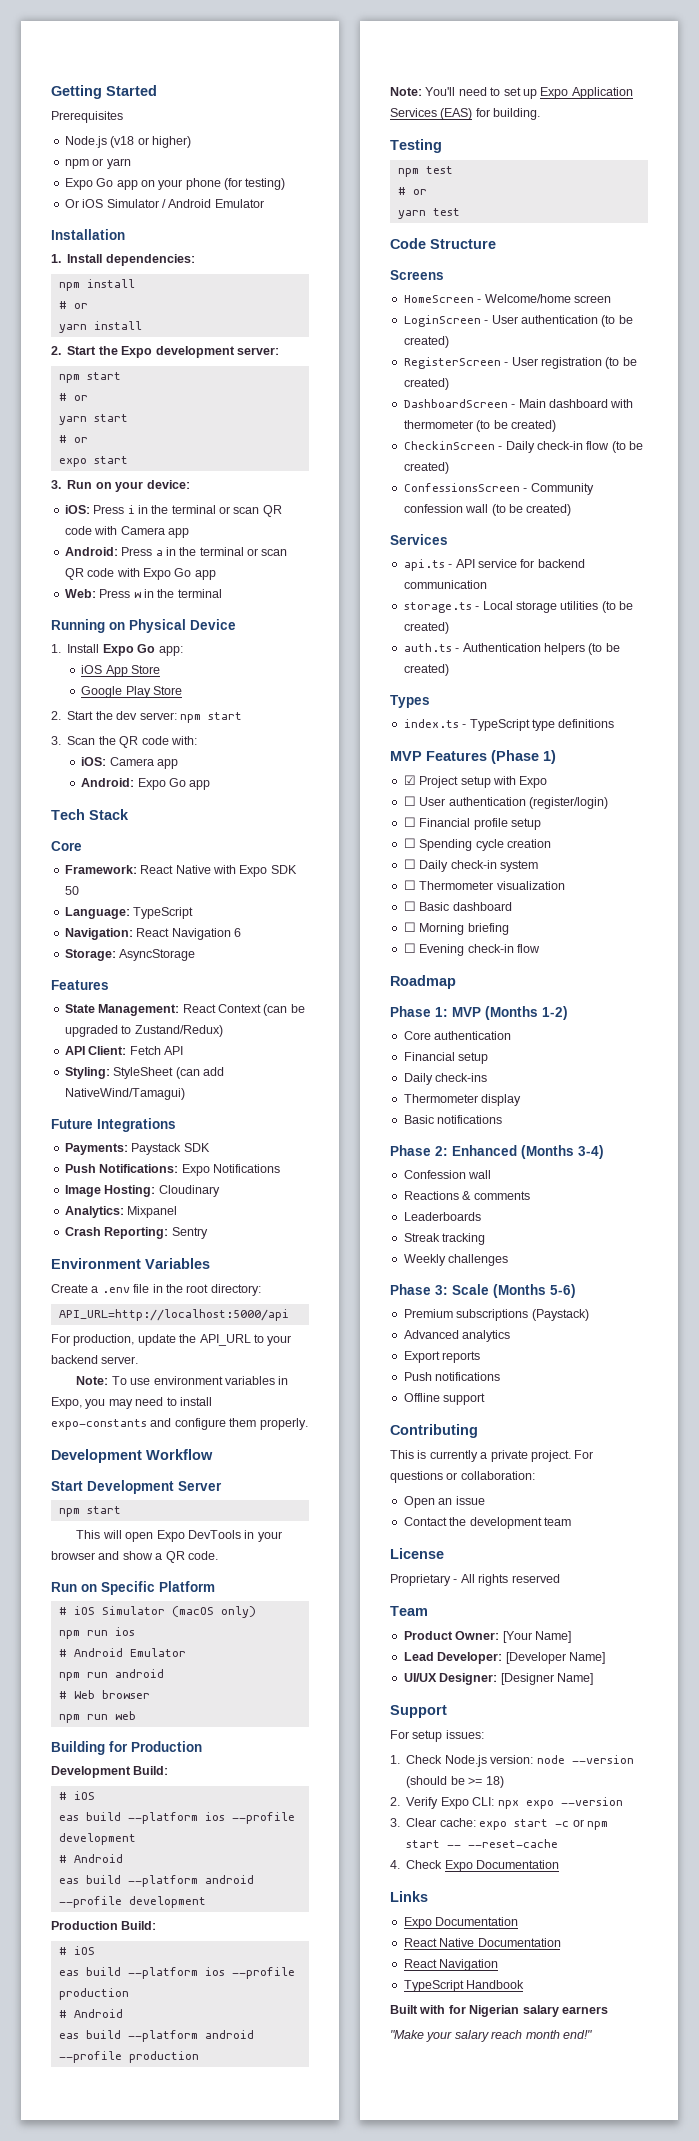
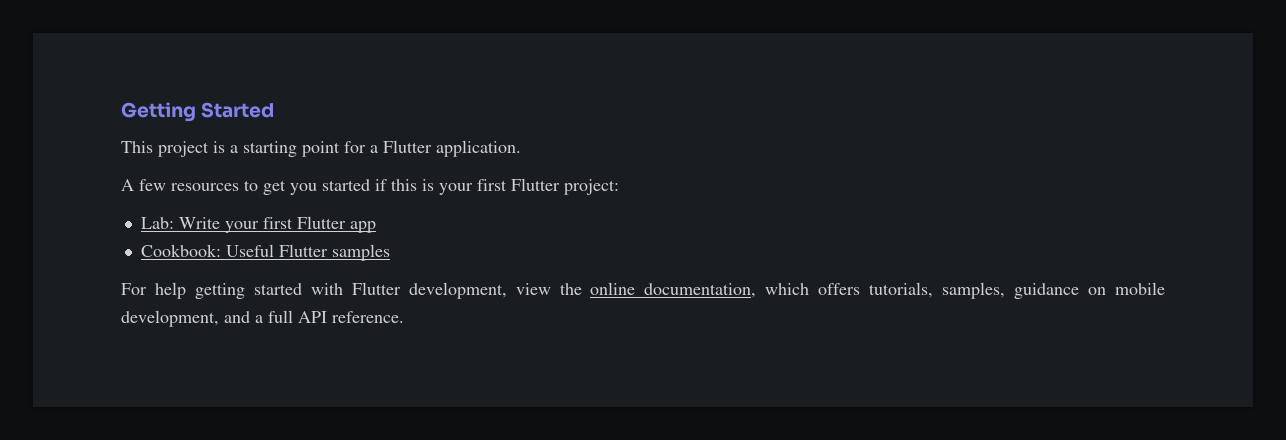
- Prerequisites
- Node.js (v18 or higher)
- npm or yarn
- Expo Go app on your phone (for testing)
- Or iOS Simulator / Android Emulator
- Installation
- 1. Install dependencies:
- npm install
- # or
- yarn install
- 2. Start the Expo development server:
- npm start
- # or
- yarn start
- # or
- expo start
- 3. Run on your device:
- iOS: Press i in the terminal or scan QR code with Camera app
- Android: Press a in the terminal or scan QR code with Expo Go app
- Web: Press w in the terminal
- Running on Physical Device
- 1. Install Expo Go app:
- iOS App Store
- Google Play Store
- 2. Start the dev server: npm start
- 3. Scan the QR code with:
- iOS: Camera app
- Android: Expo Go app
- Tech Stack
- Core
- Framework: React Native with Expo SDK 50
- Language: TypeScript
- Navigation: React Navigation 6
- Storage: AsyncStorage
- Features
- State Management: React Context (can be upgraded to Zustand/Redux)
- API Client: Fetch API
- Styling: StyleSheet (can add NativeWind/Tamagui)
- Future Integrations
- Payments: Paystack SDK
- Push Notifications: Expo Notifications
- Image Hosting: Cloudinary
- Analytics: Mixpanel
- Crash Reporting: Sentry
- Environment Variables
- Create a .env file in the root directory:
- API_URL=http://localhost:5000/api
- For production, update the API_URL to your backend server.
- Note: To use environment variables in Expo, you may need to install expo-constants and configure them properly.
- Development Workflow
- Start Development Server
- npm start
- This will open Expo DevTools in your browser and show a QR code.
- Run on Specific Platform
- # iOS Simulator (macOS only)
- npm run ios
- # Android Emulator
- npm run android
- # Web browser
- npm run web
- Building for Production
- Development Build:
- # iOS
- eas build --platform ios --profile development
- # Android
- eas build --platform android --profile development
- Production Build:
- # iOS
- eas build --platform ios --profile production
- # Android
- eas build --platform android --profile production
- Note: You'll need to set up Expo Application Services (EAS) for building.
- Testing
- npm test
- # or
- yarn test
- Code Structure
- Screens
- HomeScreen - Welcome/home screen
- LoginScreen - User authentication (to be created)
- RegisterScreen - User registration (to be created)
- DashboardScreen - Main dashboard with thermometer (to be created)
- CheckinScreen - Daily check-in flow (to be created)
- ConfessionsScreen - Community confession wall (to be created)
- Services
- api.ts - API service for backend communication
- storage.ts - Local storage utilities (to be created)
- auth.ts - Authentication helpers (to be created)
- Types
- index.ts - TypeScript type definitions
- MVP Features (Phase 1)
- ☑ Project setup with Expo
- ☐ User authentication (register/login)
- ☐ Financial profile setup
- ☐ Spending cycle creation
- ☐ Daily check-in system
- ☐ Thermometer visualization
- ☐ Basic dashboard
- ☐ Morning briefing
- ☐ Evening check-in flow
- Roadmap
- Phase 1: MVP (Months 1-2)
- Core authentication
- Financial setup
- Daily check-ins
- Thermometer display
- Basic notifications
- Phase 2: Enhanced (Months 3-4)
- Confession wall
- Reactions & comments
- Leaderboards
- Streak tracking
- Weekly challenges
- Phase 3: Scale (Months 5-6)
- Premium subscriptions (Paystack)
- Advanced analytics
- Export reports
- Push notifications
- Offline support
- Contributing
- This is currently a private project. For questions or collaboration:
- Open an issue
- Contact the development team
- License
- Proprietary - All rights reserved
- Team
- Product Owner: [Your Name]
- Lead Developer: [Developer Name]
- UI/UX Designer: [Designer Name]
- Support
- For setup issues:
- 1. Check Node.js version: node --version (should be >= 18)
- 2. Verify Expo CLI: npx expo --version
- 3. Clear cache: expo start -c or npm start -- --reset-cache
- 4. Check Expo Documentation
- Links
- Expo Documentation
- React Native Documentation
- React Navigation
- TypeScript Handbook
- Built with for Nigerian salary earners
- "Make your salary reach month end!"
+ This project is a starting point for a Flutter application.
+ A few resources to get you started if this is your first Flutter project:
+ Lab: Write your first Flutter app
+ Cookbook: Useful Flutter samples
+ For help getting started with Flutter development, view the online documentation, which offers tutorials, samples, guidance on mobile development, and a full API reference.

